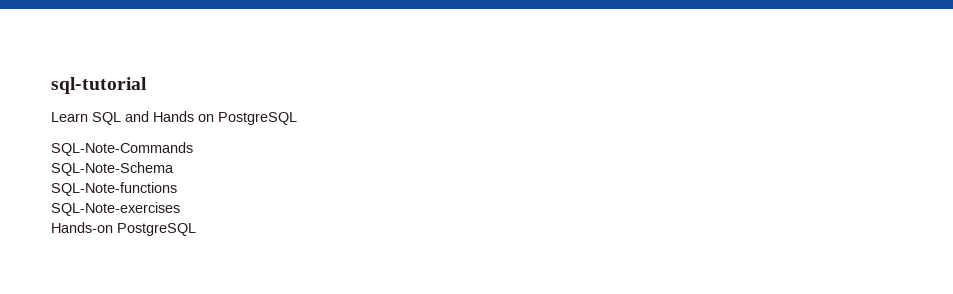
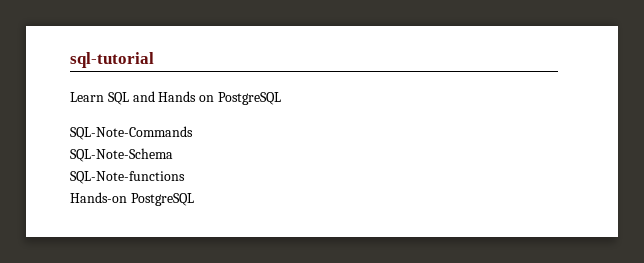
- SQL-Note-exercises

